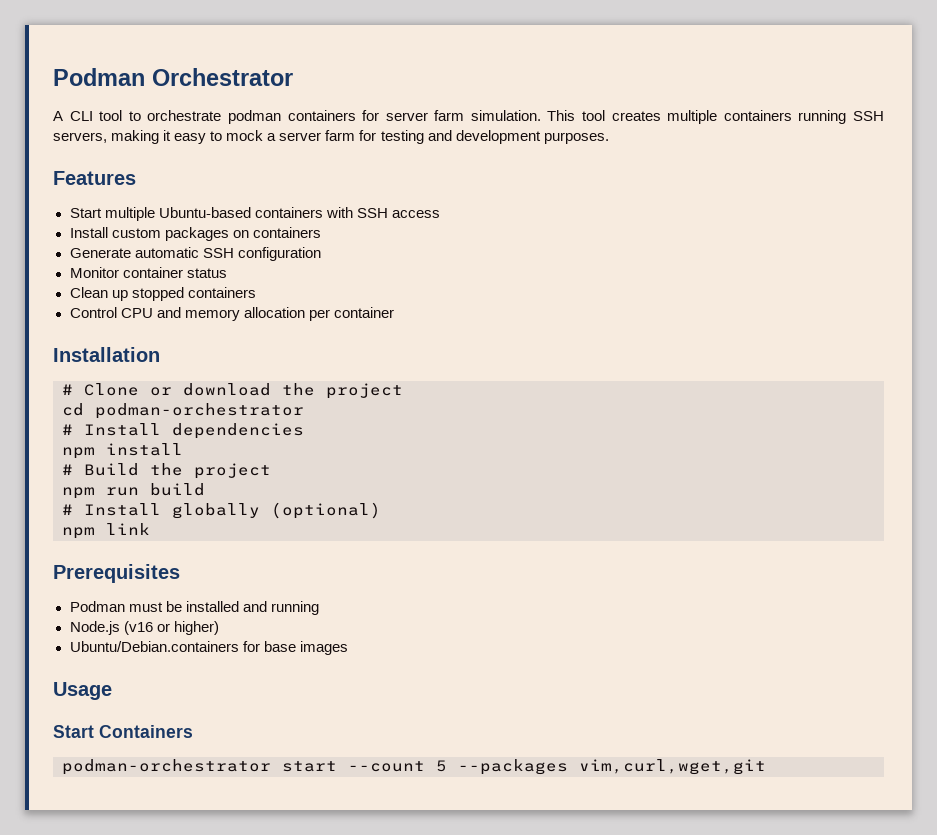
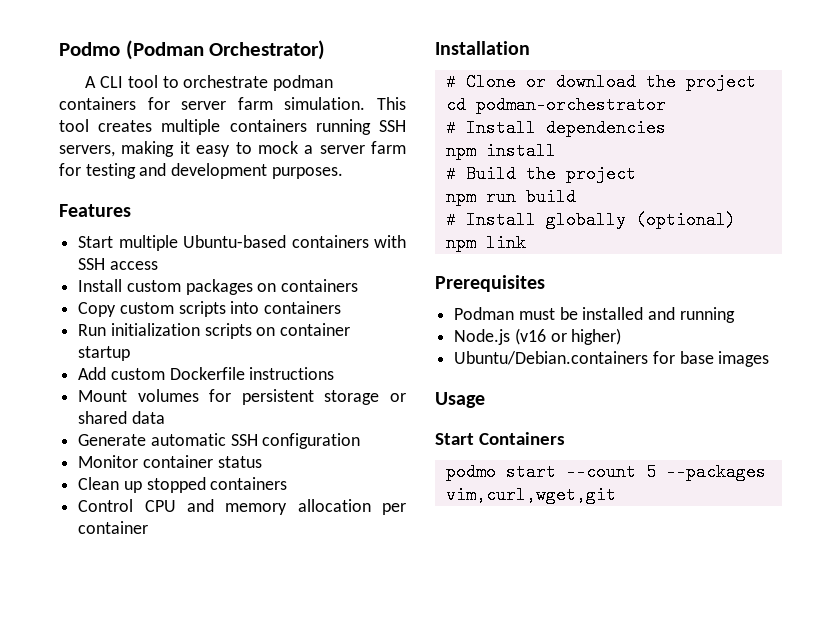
- Podman Orchestrator
+ Podmo (Podman Orchestrator)
+ Copy custom scripts into containers
+ Run initialization scripts on container startup
+ Add custom Dockerfile instructions
+ Mount volumes for persistent storage or shared data
- podman-orchestrator start --count 5 --packages vim,curl,wget,git
+ podmo start --count 5 --packages vim,curl,wget,git

